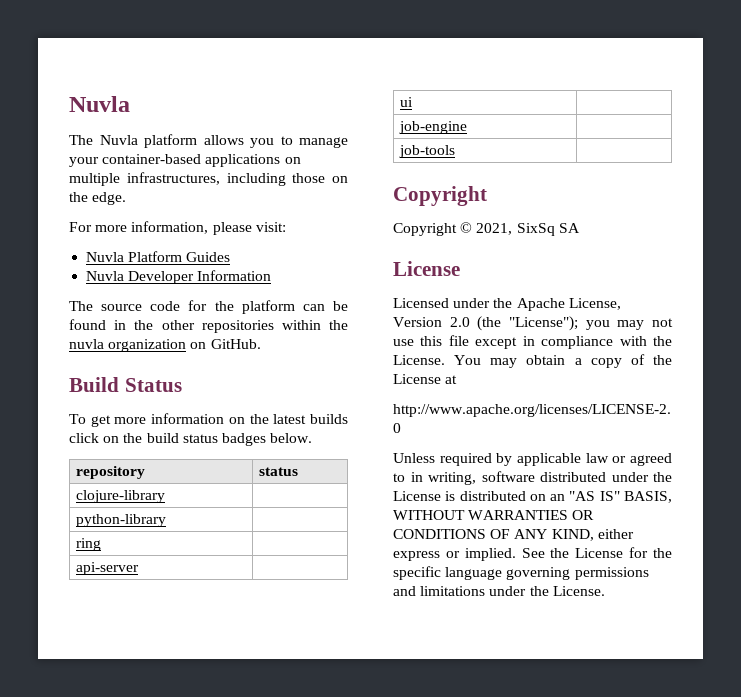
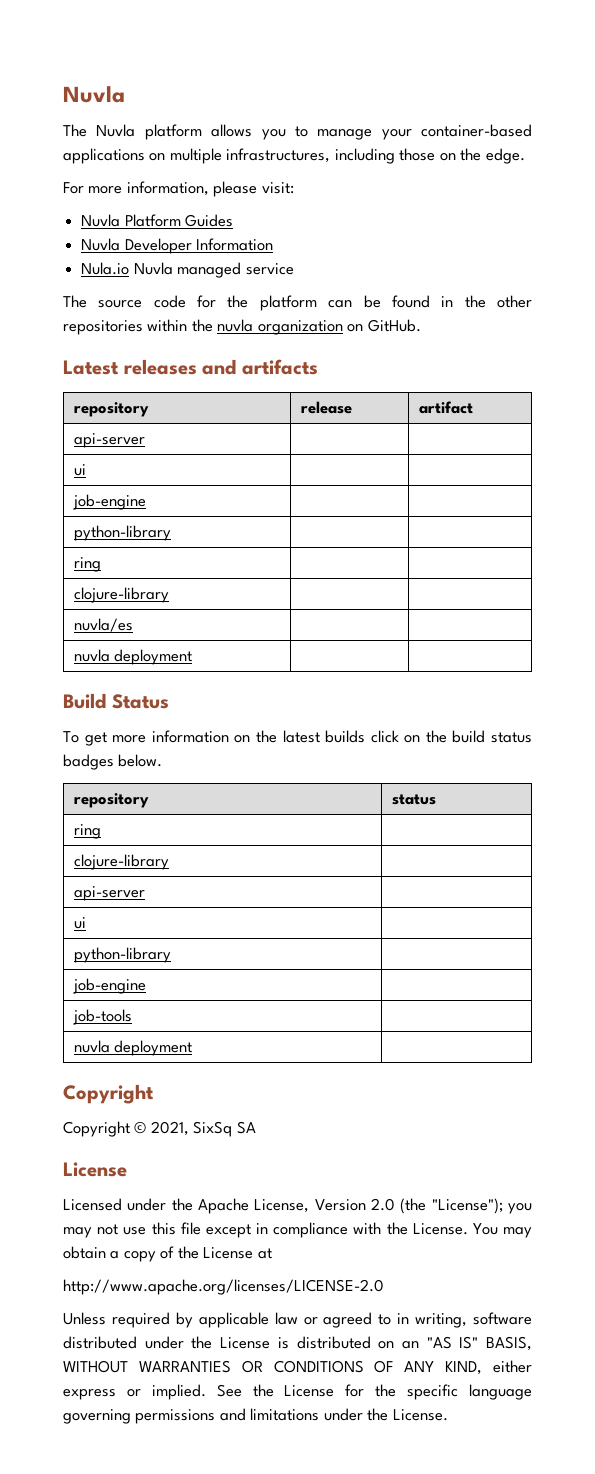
+ Nula.io Nuvla managed service
+ Latest releases and artifacts
+ repository | release | artifact
+ api-server | |
+ ui | |
+ job-engine | |
+ python-library | |
+ ring | |
+ clojure-library | |
+ nuvla/es | |
+ nuvla deployment | |
  repository | status
+ ring |
  clojure-library |
- python-library |
- ring |
  api-server |
  ui |
+ python-library |
  job-tools |
+ nuvla deployment |

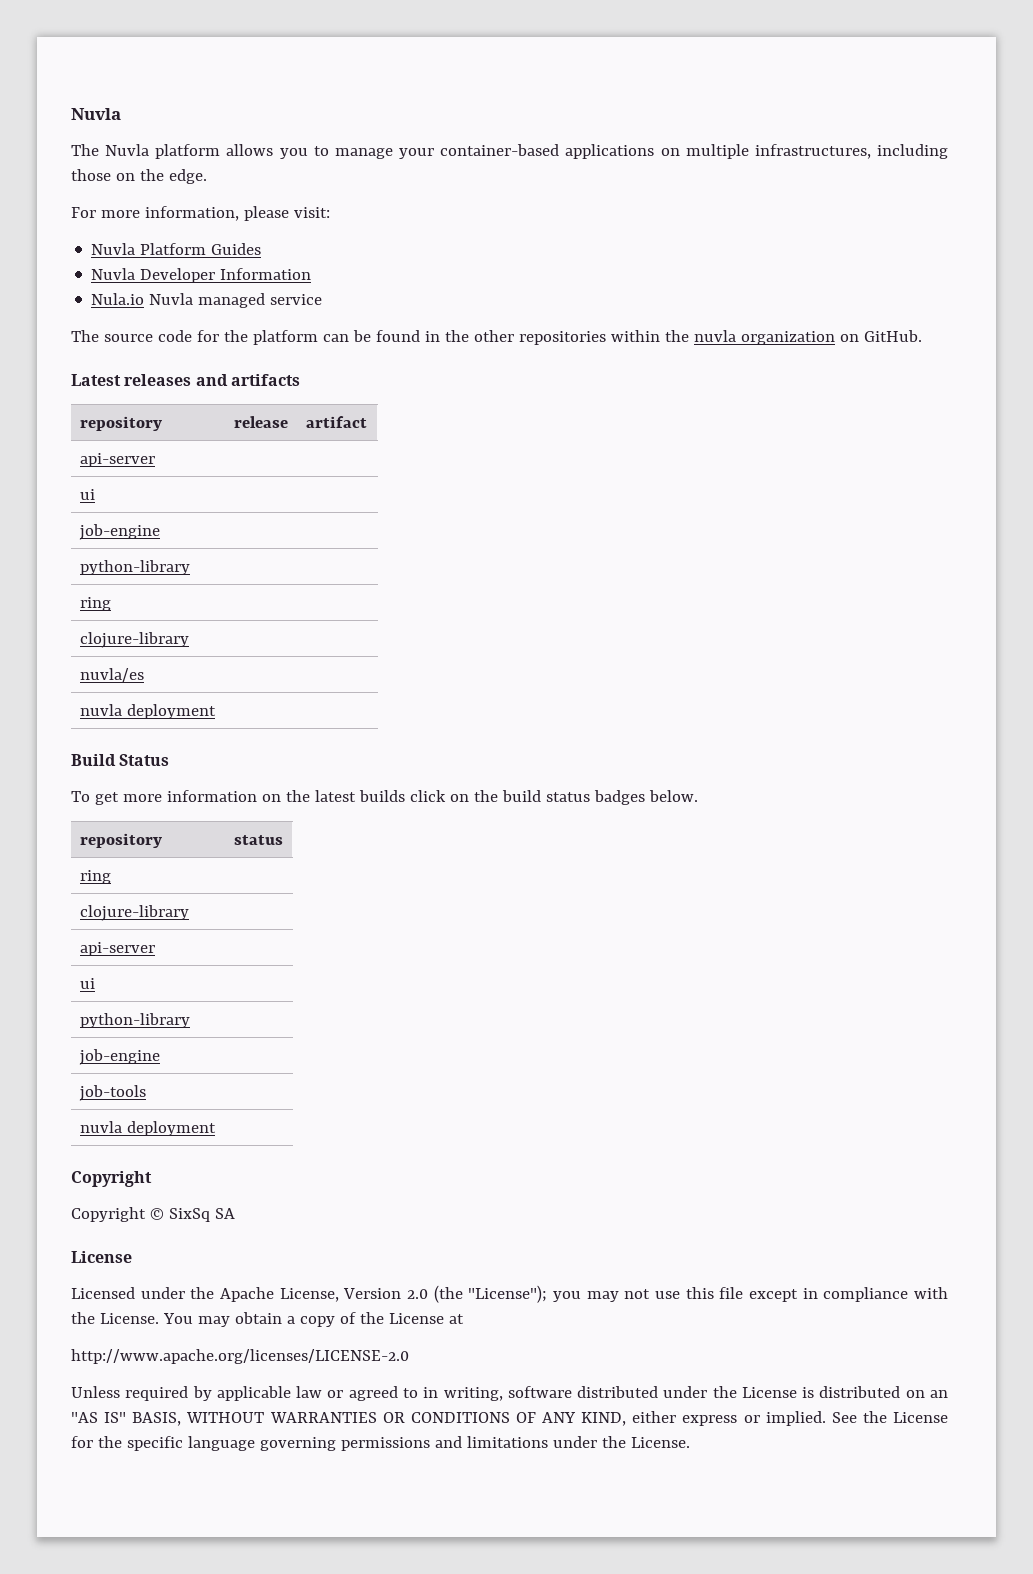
- Copyright © 2021, SixSq SA
+ Copyright © SixSq SA

